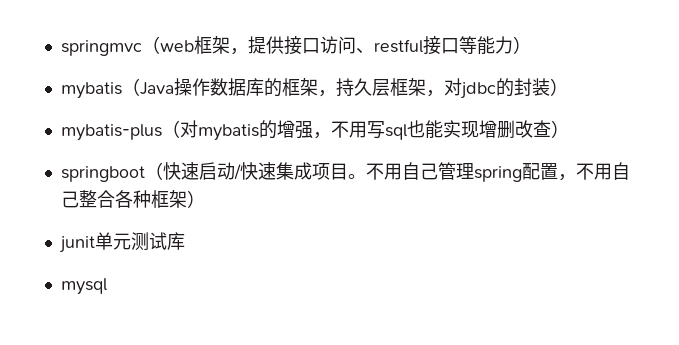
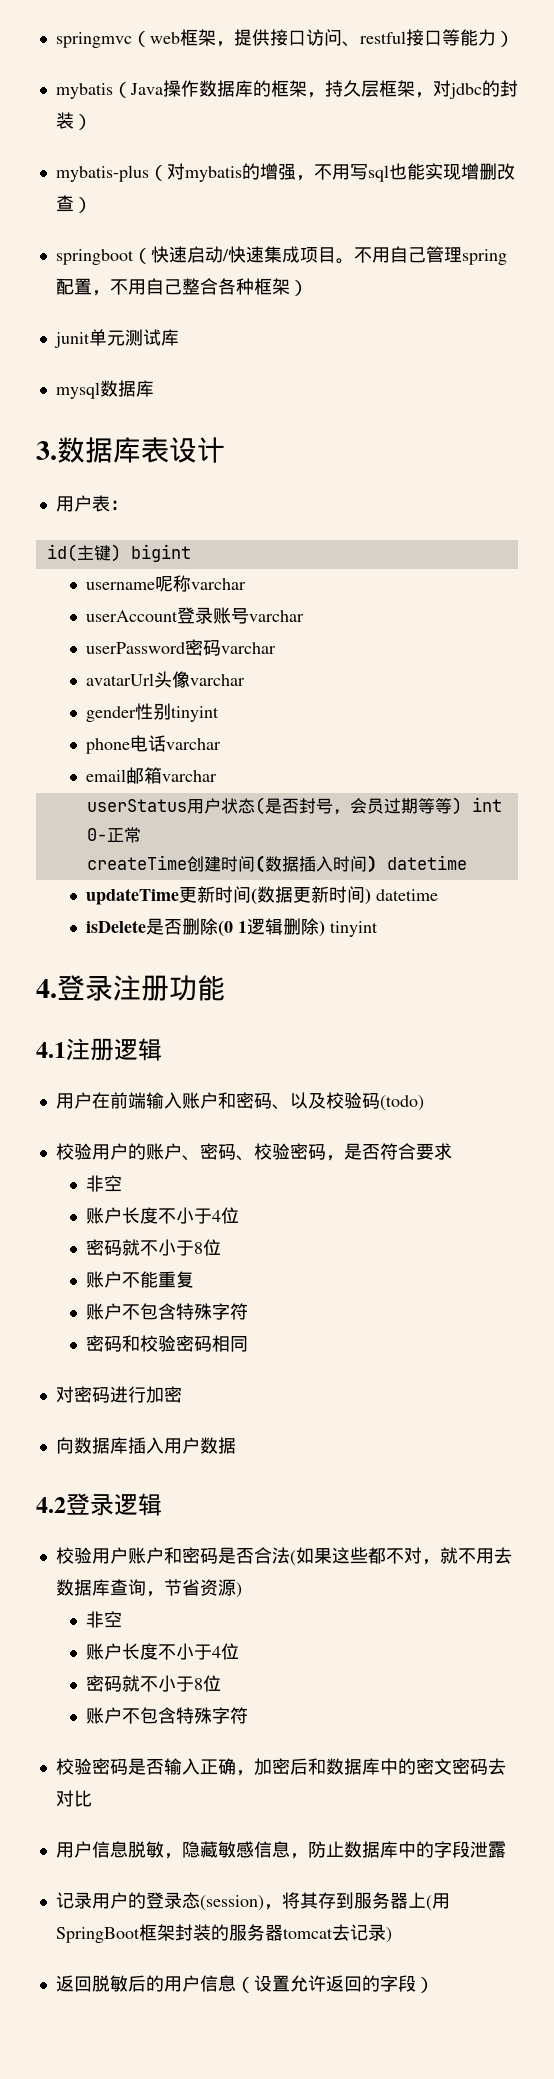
- mysql
+ mysql数据库
+ 3.数据库表设计
+ 用户表：
+ id(主键) bigint
+ username呢称varchar
+ userAccount登录账号varchar
+ userPassword密码varchar
+ avatarUrl头像varchar
+ gender性别tinyint
+ phone电话varchar
+ email邮箱varchar
+ userStatus用户状态(是否封号，会员过期等等) int 0-正常
+ createTime创建时间(数据插入时间) datetime
+ updateTime更新时间(数据更新时间) datetime
+ isDelete是否删除(0 1逻辑删除) tinyint
+ 4.登录注册功能
+ 4.1注册逻辑
+ 用户在前端输入账户和密码、以及校验码(todo)
+ 校验用户的账户、密码、校验密码，是否符合要求
+ 非空
+ 账户长度不小于4位
+ 密码就不小于8位
+ 账户不能重复
+ 账户不包含特殊字符
+ 密码和校验密码相同
+ 对密码进行加密
+ 向数据库插入用户数据
+ 4.2登录逻辑
+ 校验用户账户和密码是否合法(如果这些都不对，就不用去数据库查询，节省资源)
+ 非空
+ 账户长度不小于4位
+ 密码就不小于8位
+ 账户不包含特殊字符
+ 校验密码是否输入正确，加密后和数据库中的密文密码去对比
+ 用户信息脱敏，隐藏敏感信息，防止数据库中的字段泄露
+ 记录用户的登录态(session)，将其存到服务器上(用SpringBoot框架封装的服务器tomcat去记录)
+ 返回脱敏后的用户信息（设置允许返回的字段）

